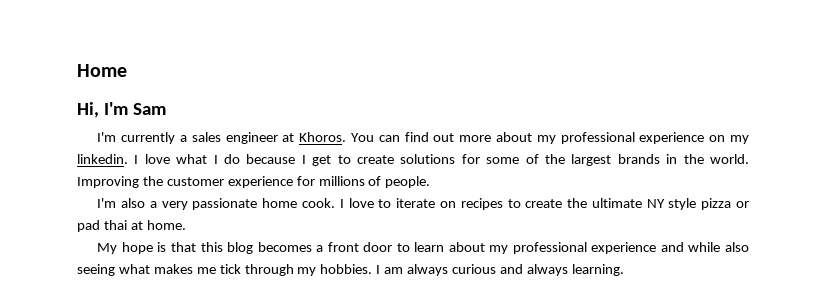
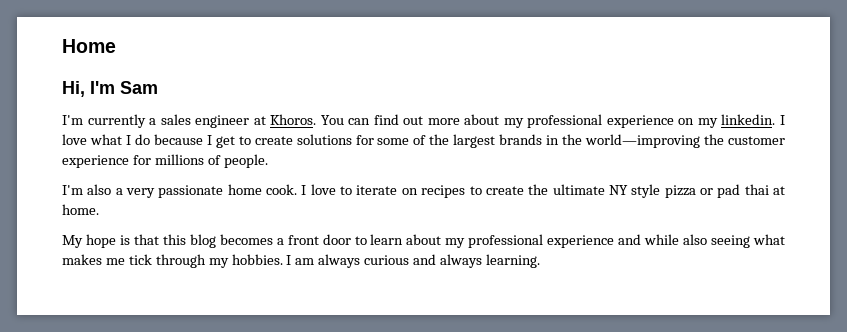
- I love what I do because I get to create solutions for some of the largest brands in the world. Improving the customer experience for millions of people.
+ I love what I do because I get to create solutions for some of the largest brands in the world—improving the customer experience for millions of people.

